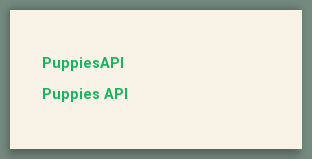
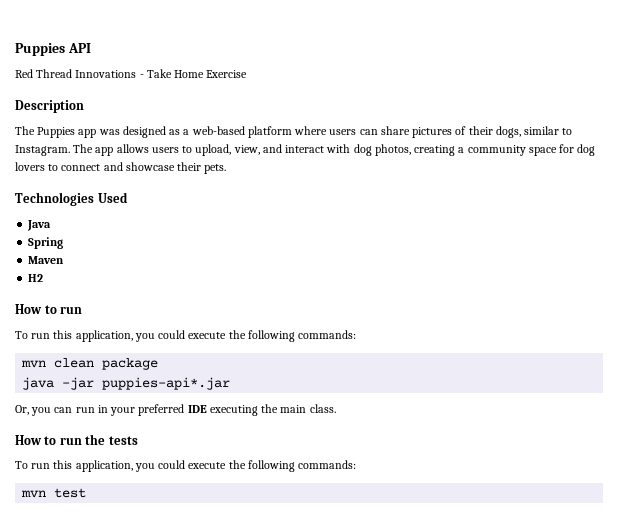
- PuppiesAPI
+ Red Thread Innovations - Take Home Exercise
+ Description
+ The Puppies app was designed as a web-based platform where users can share pictures of their dogs, similar to Instagram. The app allows users to upload, view, and interact with dog photos, creating a community space for dog lovers to connect and showcase their pets.
+ Technologies Used
+ Java
+ Spring
+ Maven
+ H2
+ How to run
+ To run this application, you could execute the following commands:
+ mvn clean package
+ java -jar puppies-api*.jar
+ Or, you can run in your preferred IDE executing the main class.
+ How to run the tests
+ To run this application, you could execute the following commands:
+ mvn test

